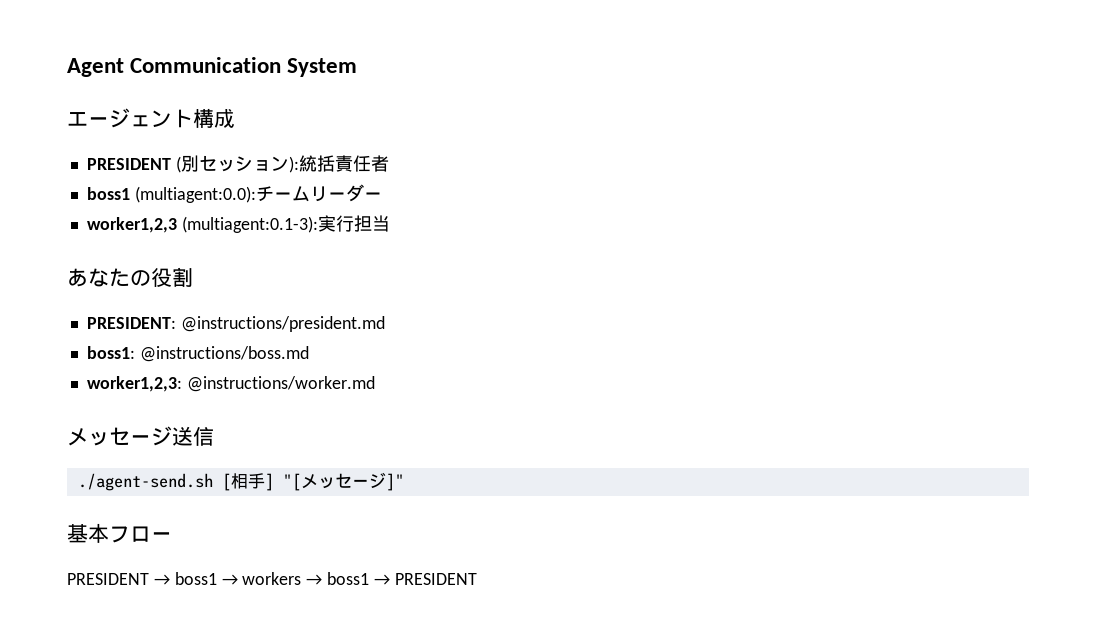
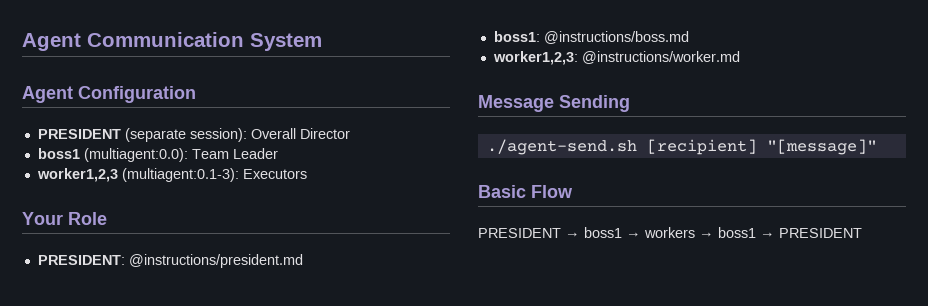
- エージェント構成
- PRESIDENT (別セッション):統括責任者
+ Agent Configuration
+ PRESIDENT (separate session): Overall Director
- boss1 (multiagent:0.0):チームリーダー
+ boss1 (multiagent:0.0): Team Leader
- worker1,2,3 (multiagent:0.1-3):実行担当
- あなたの役割
+ worker1,2,3 (multiagent:0.1-3): Executors
+ Your Role
- メッセージ送信
- ./agent-send.sh [相手] "[メッセージ]"
- 基本フロー
+ Message Sending
+ ./agent-send.sh [recipient] "[message]"
+ Basic Flow

